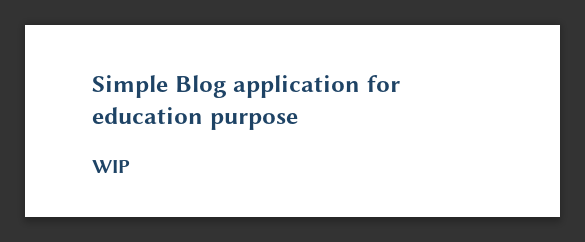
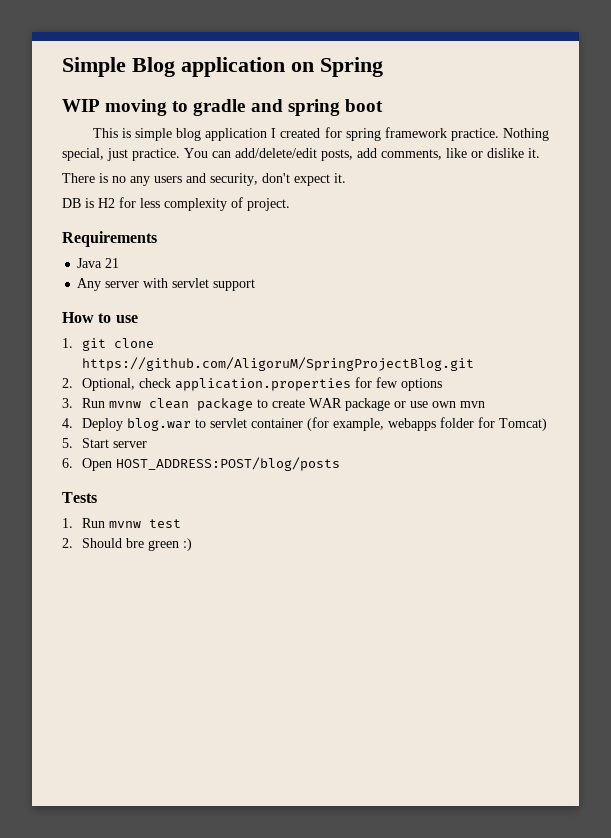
- Simple Blog application for education purpose
- WIP
+ Simple Blog application on Spring
+ WIP moving to gradle and spring boot
+ This is simple blog application I created for spring framework practice. Nothing special, just practice. You can add/delete/edit posts, add comments, like or dislike it.
+ There is no any users and security, don't expect it.
+ DB is H2 for less complexity of project.
+ Requirements
+ Java 21
+ Any server with servlet support
+ How to use
+ 1. git clone https://github.com/AligoruM/SpringProjectBlog.git
+ 2. Optional, check application.properties for few options
+ 3. Run mvnw clean package to create WAR package or use own mvn
+ 4. Deploy blog.war to servlet container (for example, webapps folder for Tomcat)
+ 5. Start server
+ 6. Open HOST_ADDRESS:POST/blog/posts
+ Tests
+ 1. Run mvnw test
+ 2. Should bre green :)

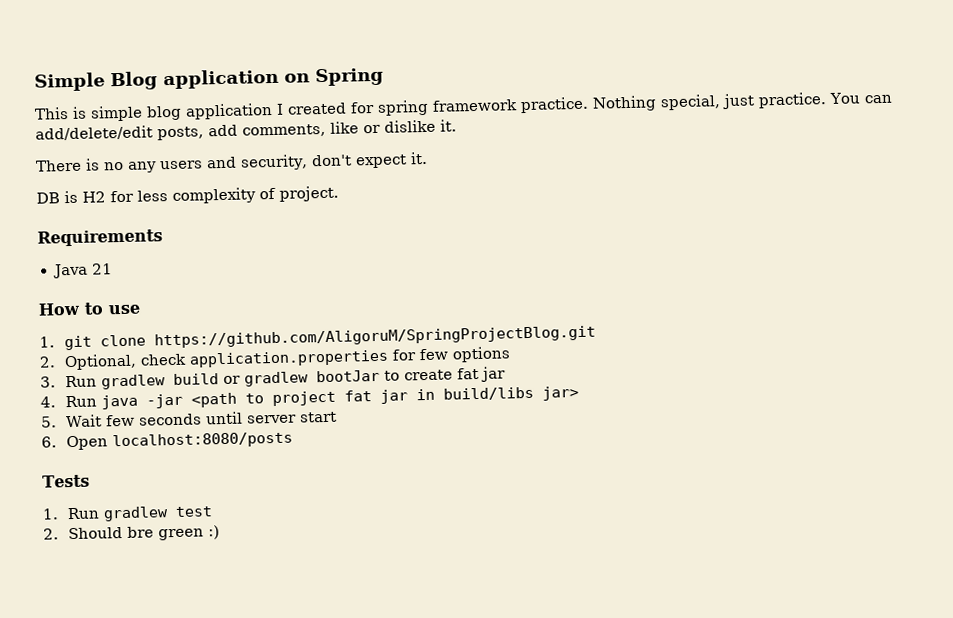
- WIP moving to gradle and spring boot
- Any server with servlet support
- 3. Run mvnw clean package to create WAR package or use own mvn
- 4. Deploy blog.war to servlet container (for example, webapps folder for Tomcat)
- 5. Start server
+ 3. Run gradlew build or gradlew bootJar to create fat jar
+ 4. Run java -jar <path to project fat jar in build/libs jar>
+ 5. Wait few seconds until server start
- 6. Open HOST_ADDRESS:POST/blog/posts
+ 6. Open localhost:8080/posts
- 1. Run mvnw test
+ 1. Run gradlew test

